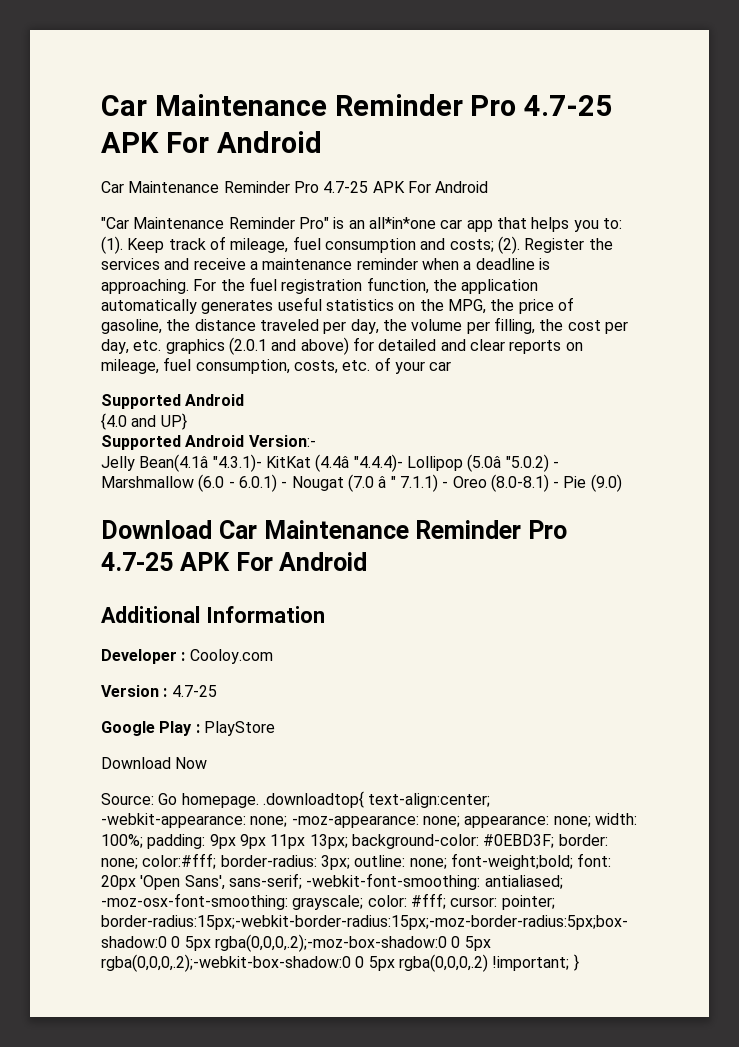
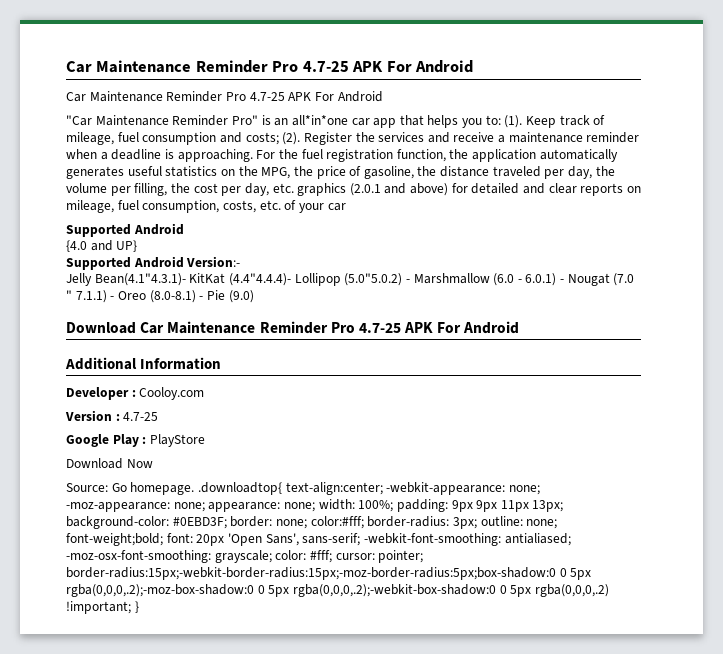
- Jelly Bean(4.1â "4.3.1)- KitKat (4.4â "4.4.4)- Lollipop (5.0â "5.0.2) - Marshmallow (6.0 - 6.0.1) - Nougat (7.0 â " 7.1.1) - Oreo (8.0-8.1) - Pie (9.0)
+ Jelly Bean(4.1"4.3.1)- KitKat (4.4"4.4.4)- Lollipop (5.0"5.0.2) - Marshmallow (6.0 - 6.0.1) - Nougat (7.0 " 7.1.1) - Oreo (8.0-8.1) - Pie (9.0)

